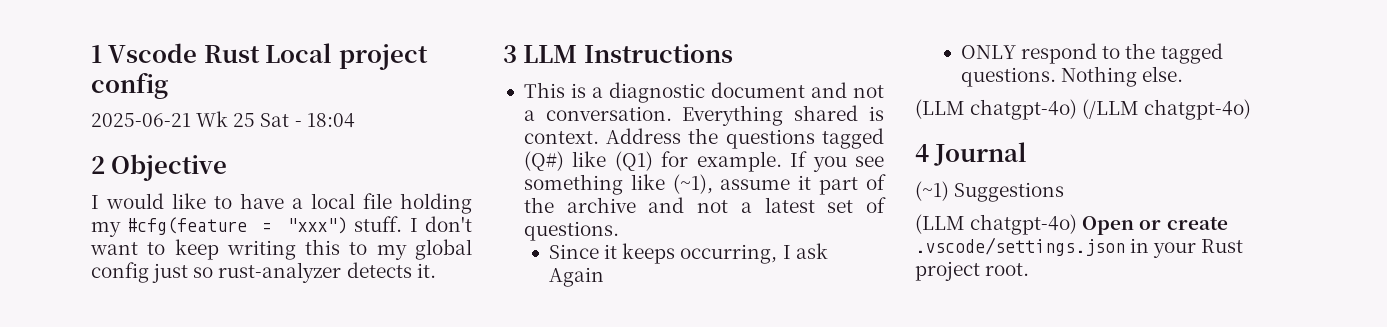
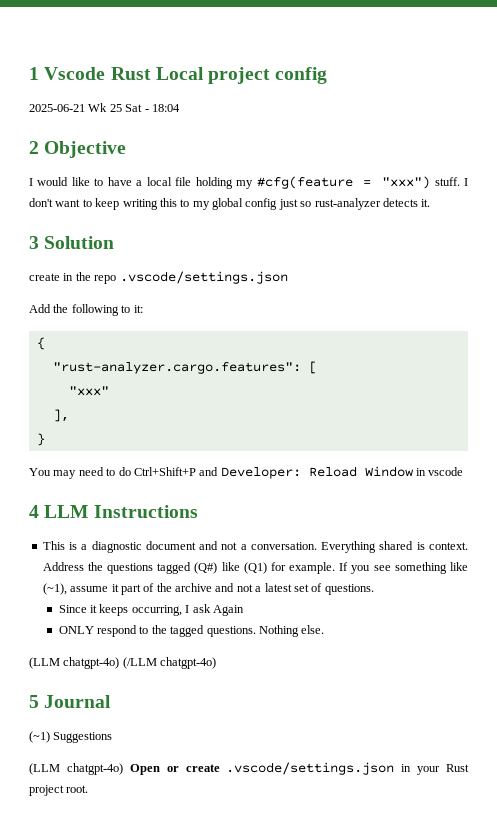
- 3 LLM Instructions
+ 3 Solution
+ create in the repo .vscode/settings.json
+ Add the following to it:
+ {
+ "rust-analyzer.cargo.features": [
+ "xxx"
+ ],
+ }
+ You may need to do Ctrl+Shift+P and Developer: Reload Window in vscode
+ 4 LLM Instructions
- 4 Journal
+ 5 Journal

